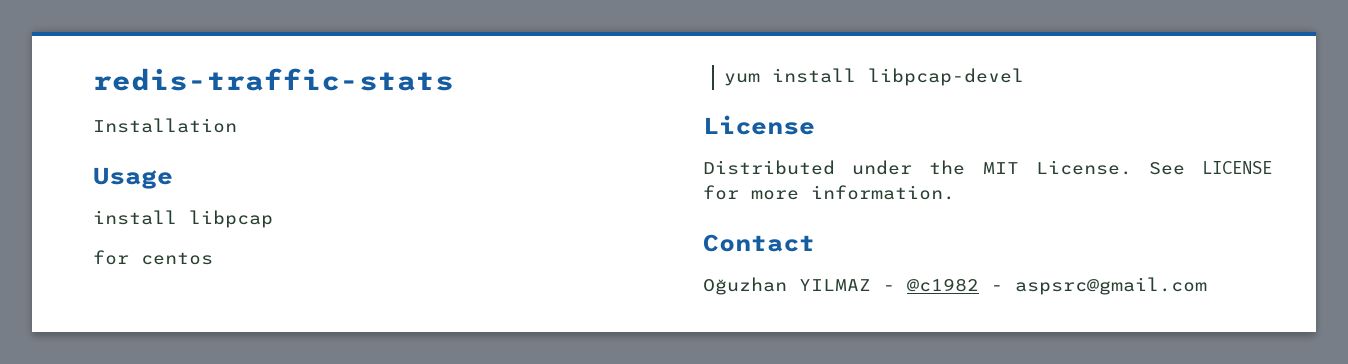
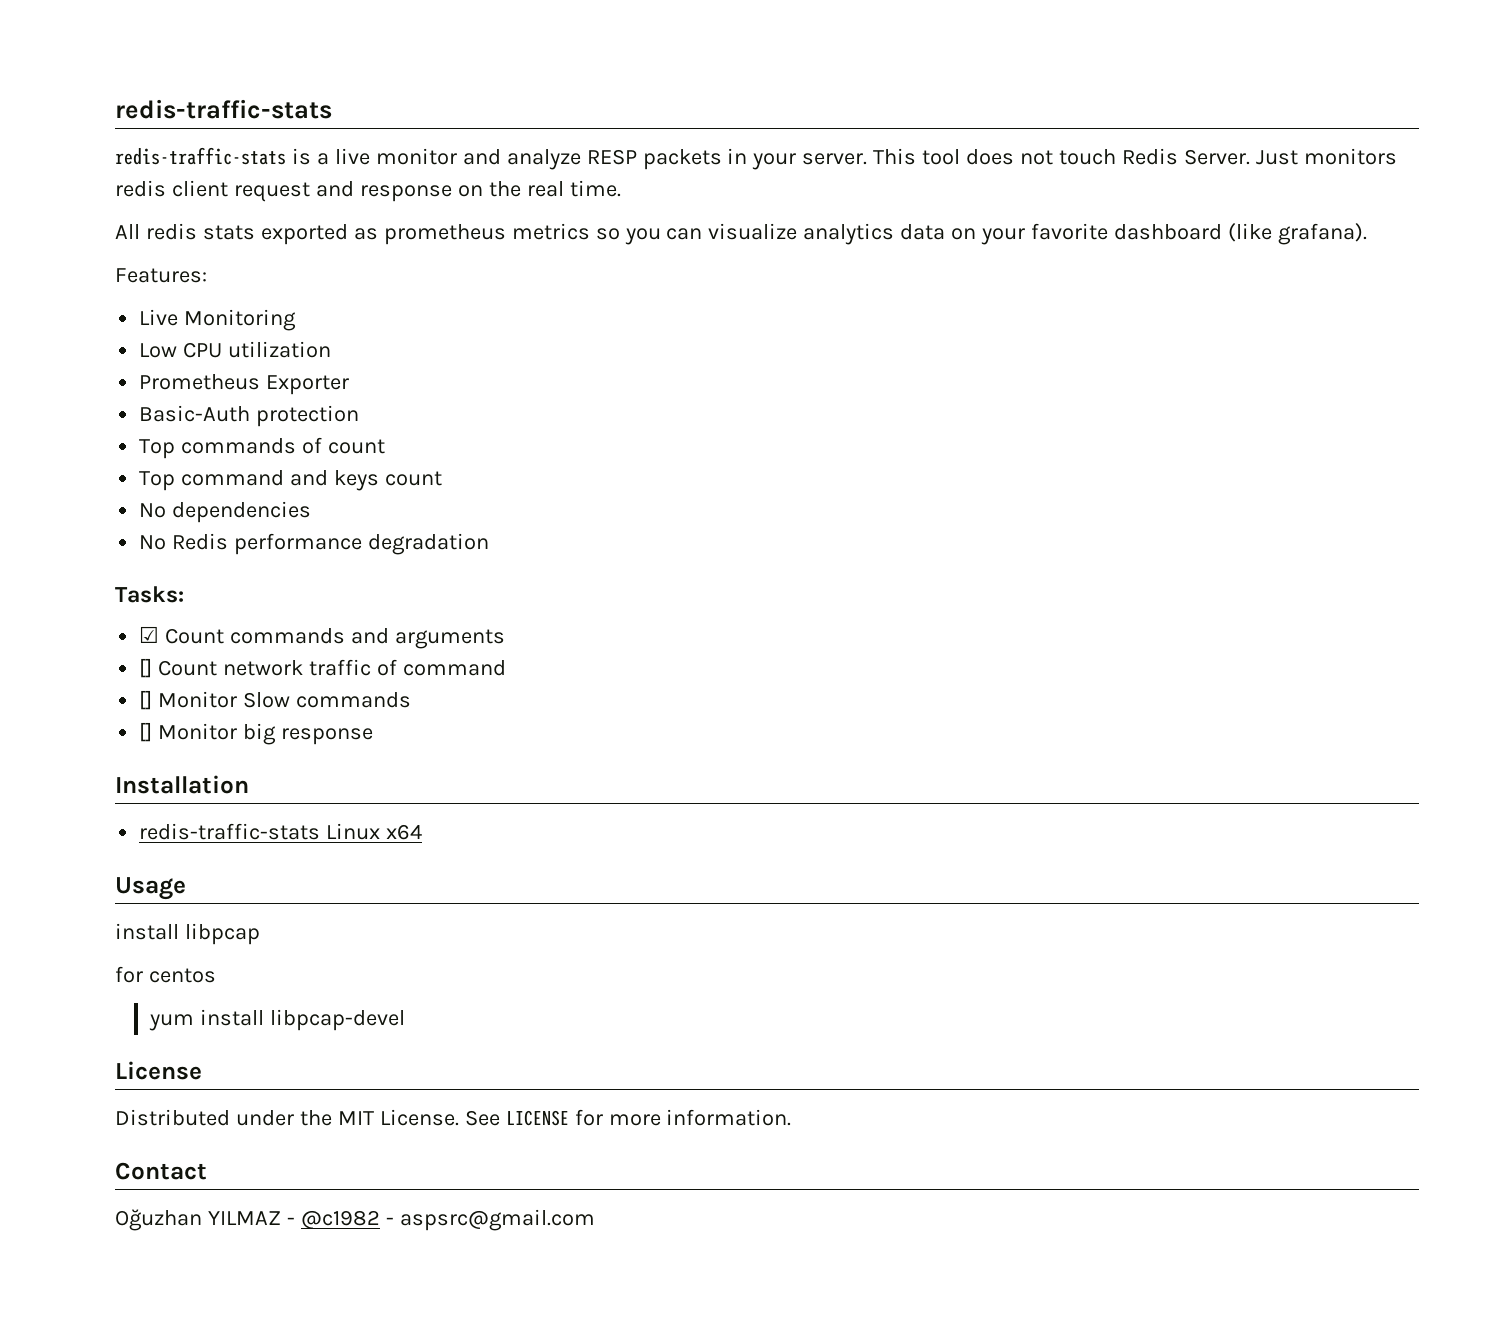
+ redis-traffic-stats is a live monitor and analyze RESP packets in your server. This tool does not touch Redis Server. Just monitors redis client request and response on the real time.
+ All redis stats exported as prometheus metrics so you can visualize analytics data on your favorite dashboard (like grafana).
+ Features:
+ Live Monitoring
+ Low CPU utilization
+ Prometheus Exporter
+ Basic-Auth protection
+ Top commands of count
+ Top command and keys count
+ No dependencies
+ No Redis performance degradation
+ Tasks:
+ ☑ Count commands and arguments
+ [] Count network traffic of command
+ [] Monitor Slow commands
+ [] Monitor big response
  Installation
+ redis-traffic-stats Linux x64

